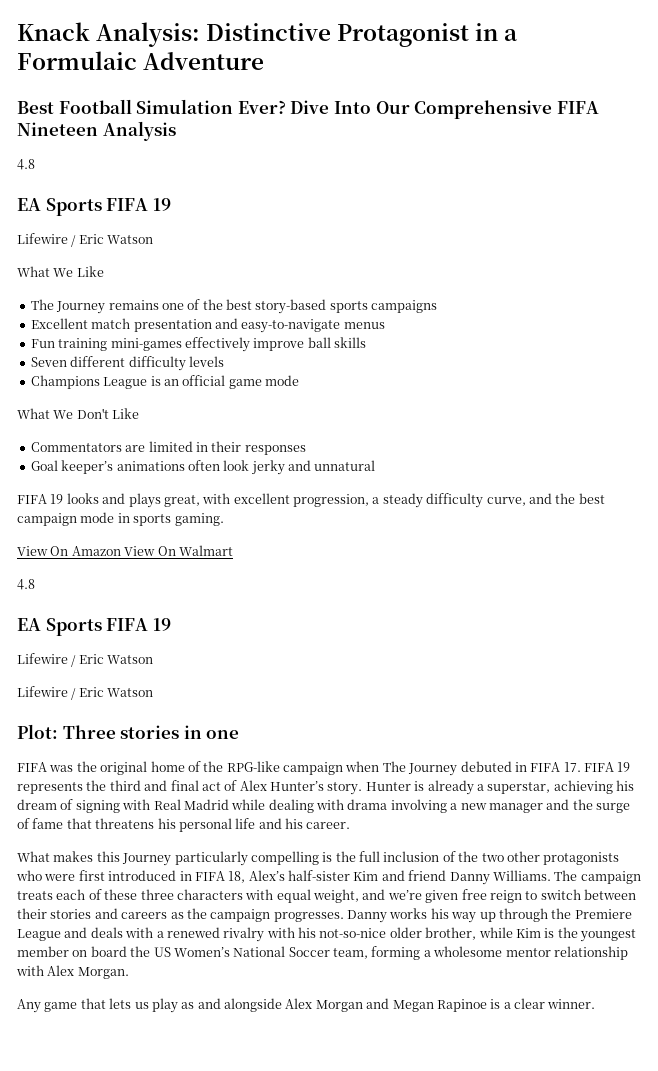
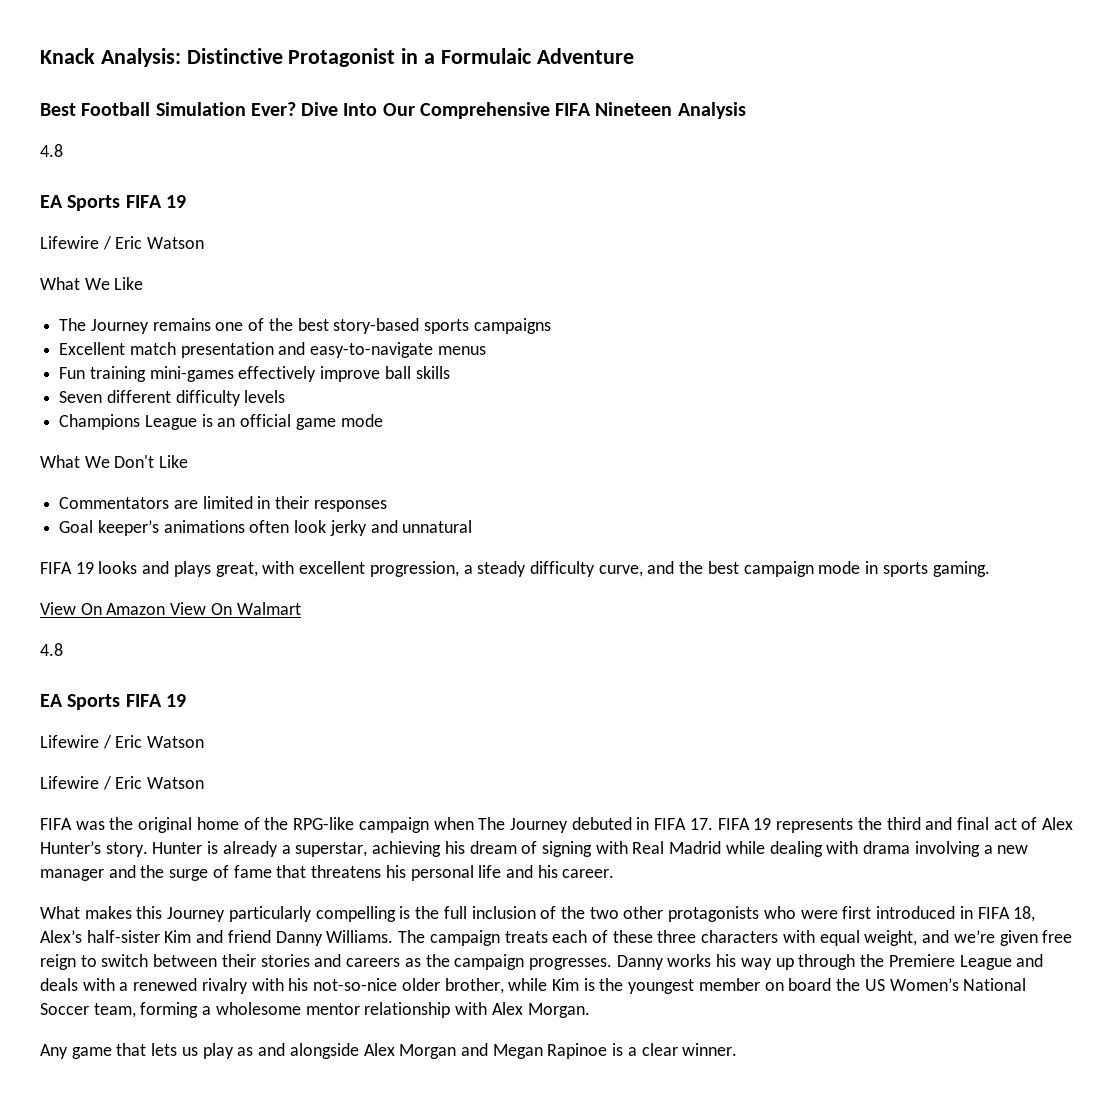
- Plot: Three stories in one

